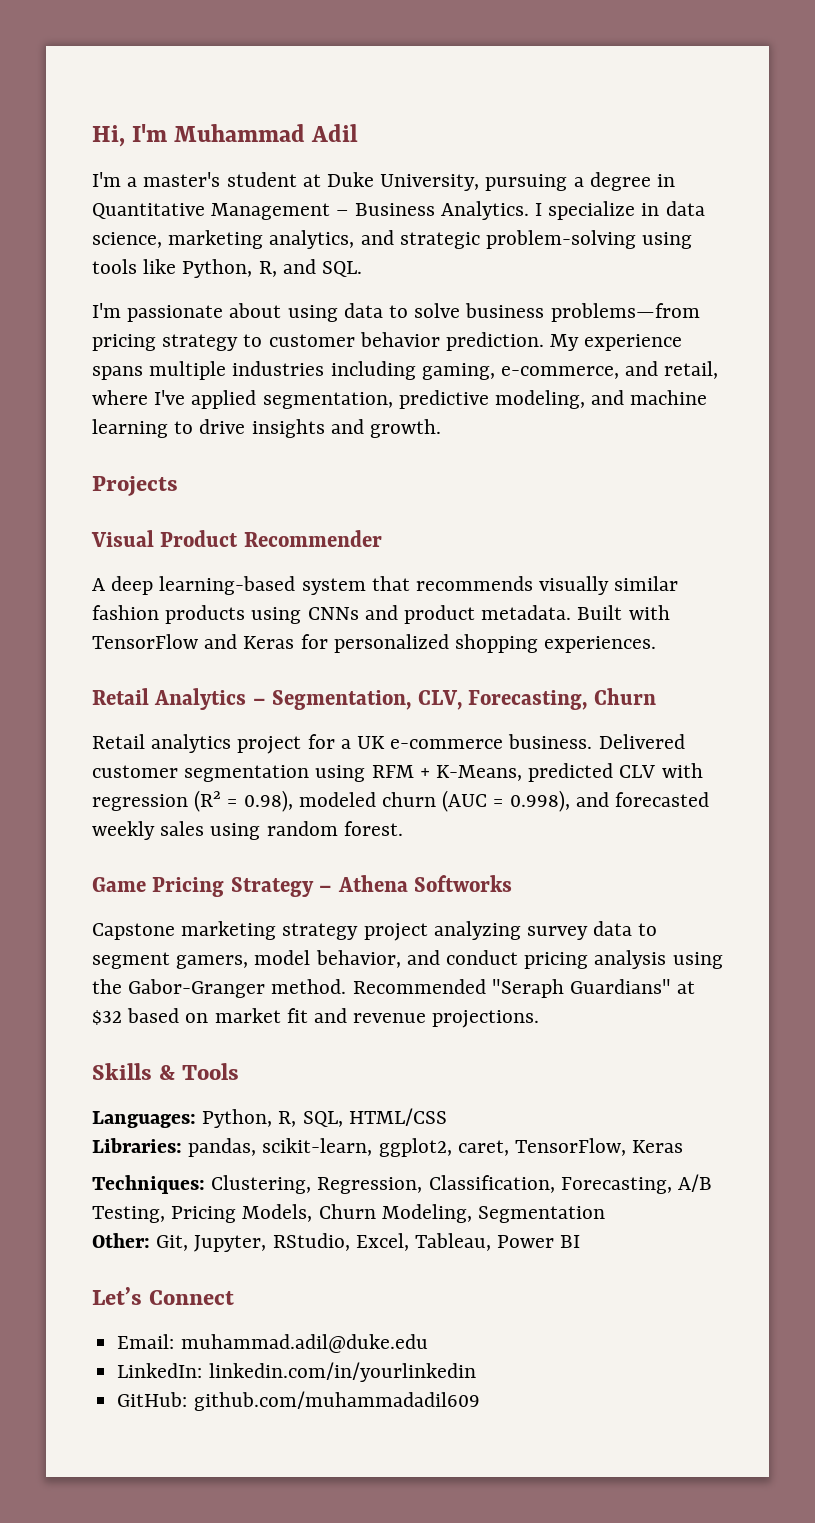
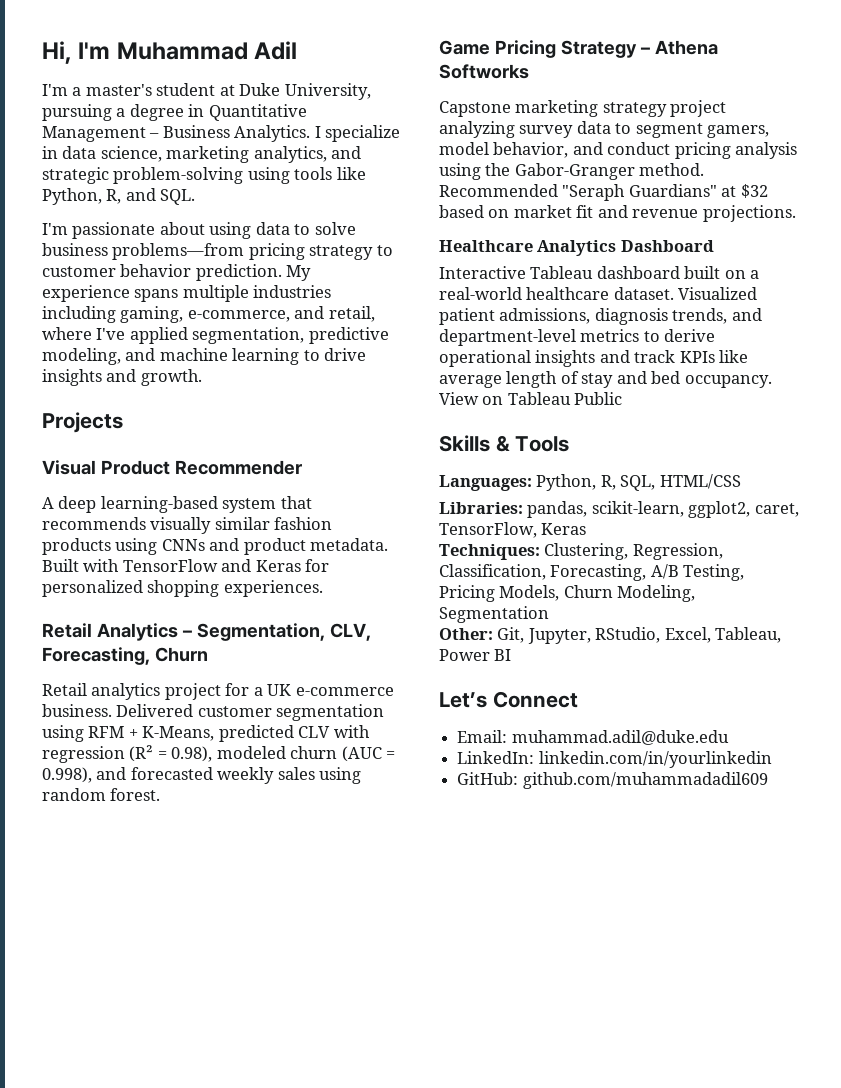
+ Healthcare Analytics Dashboard
+ Interactive Tableau dashboard built on a real-world healthcare dataset. Visualized patient admissions, diagnosis trends, and department-level metrics to derive operational insights and track KPIs like average length of stay and bed occupancy. View on Tableau Public

